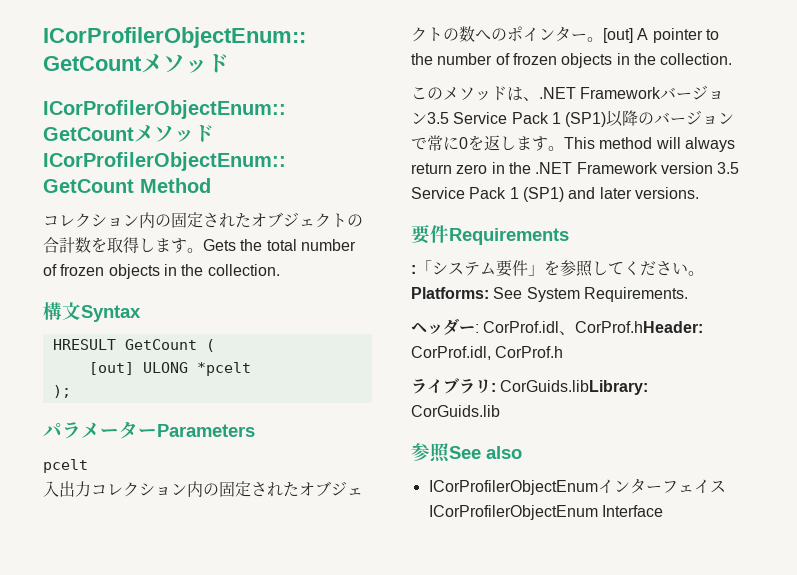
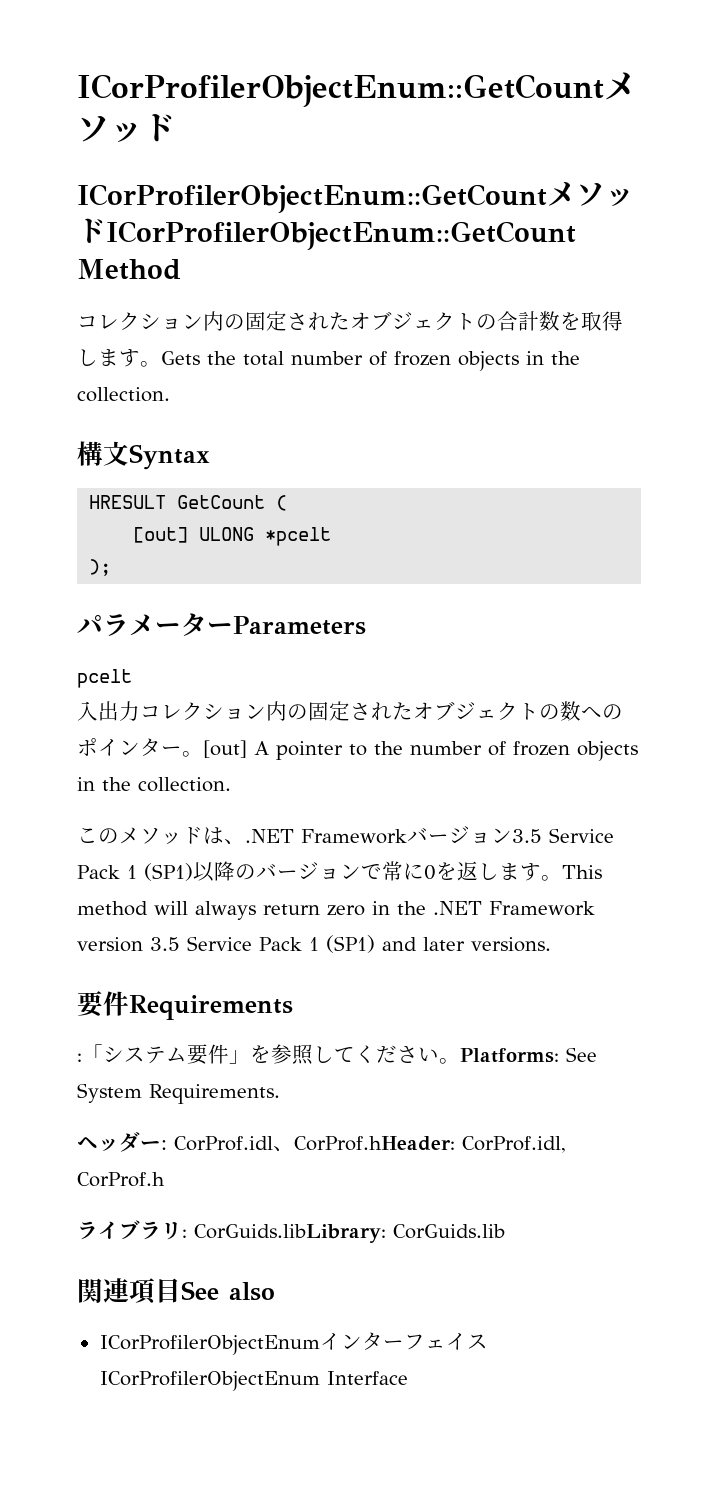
- 参照See also
+ 関連項目See also

